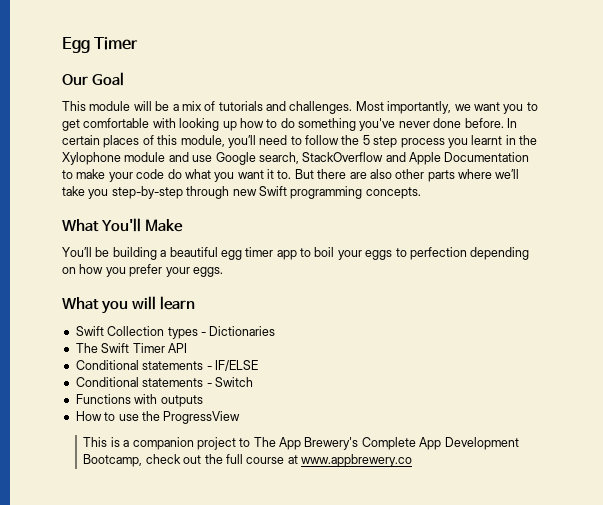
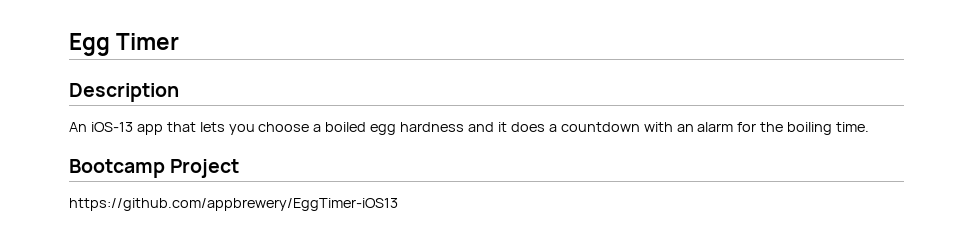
- Our Goal
- This module will be a mix of tutorials and challenges. Most importantly, we want you to get comfortable with looking up how to do something you've never done before. In certain places of this module, you’ll need to follow the 5 step process you learnt in the Xylophone module and use Google search, StackOverflow and Apple Documentation to make your code do what you want it to. But there are also other parts where we’ll take you step-by-step through new Swift programming concepts.
- What You'll Make
- You’ll be building a beautiful egg timer app to boil your eggs to perfection depending on how you prefer your eggs.
- What you will learn
- Swift Collection types - Dictionaries
- The Swift Timer API
- Conditional statements - IF/ELSE
- Conditional statements - Switch
- Functions with outputs
- How to use the ProgressView
- This is a companion project to The App Brewery's Complete App Development Bootcamp, check out the full course at www.appbrewery.co
+ Description
+ An iOS-13 app that lets you choose a boiled egg hardness and it does a countdown with an alarm for the boiling time.
+ Bootcamp Project
+ https://github.com/appbrewery/EggTimer-iOS13

